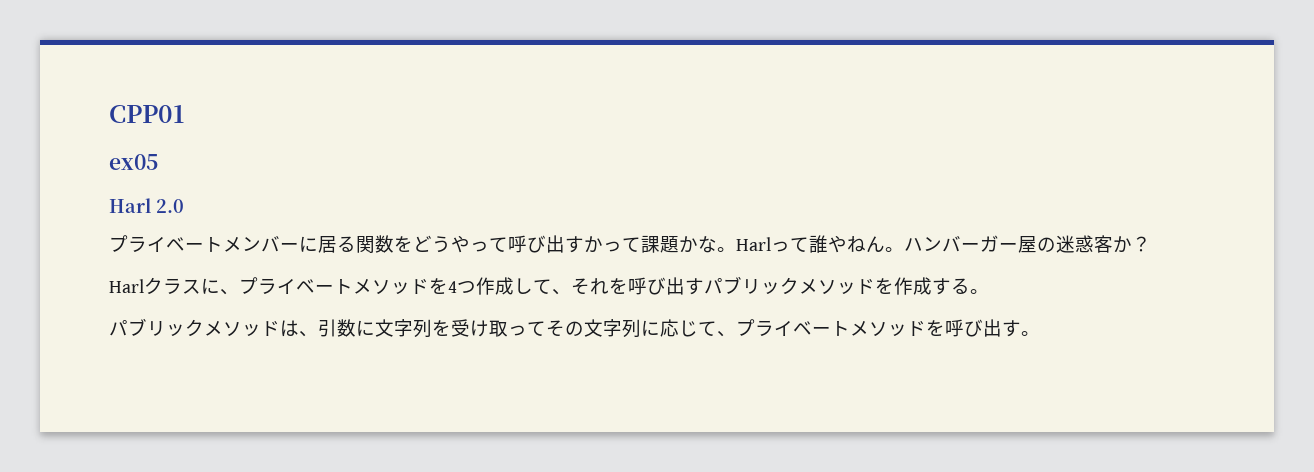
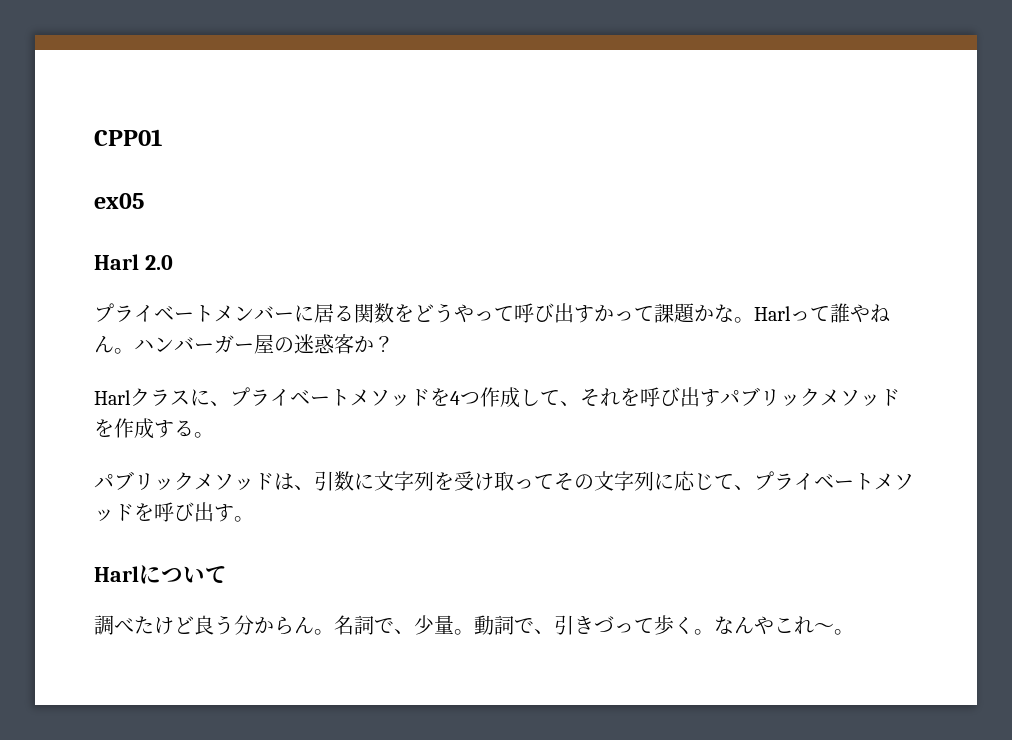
+ Harlについて
+ 調べたけど良う分からん。名詞で、少量。動詞で、引きづって歩く。なんやこれ～。

